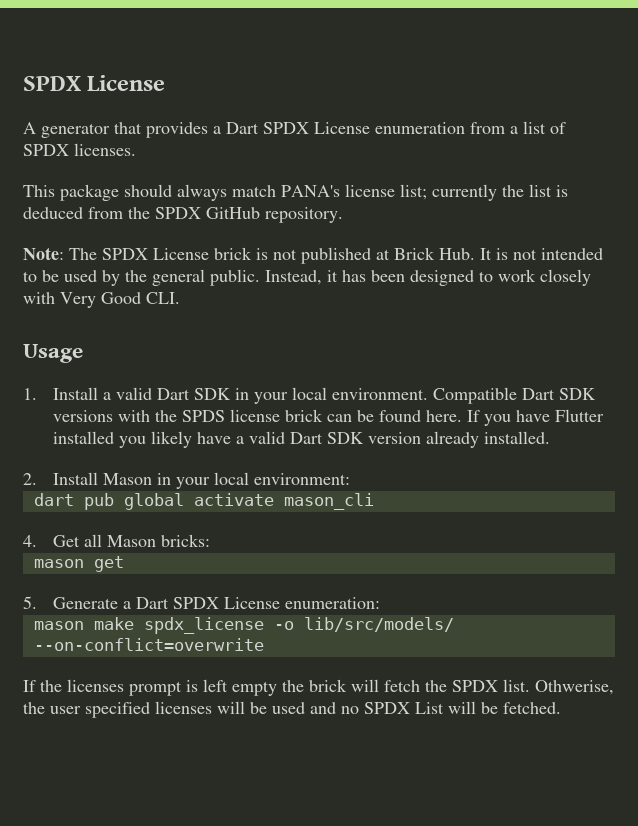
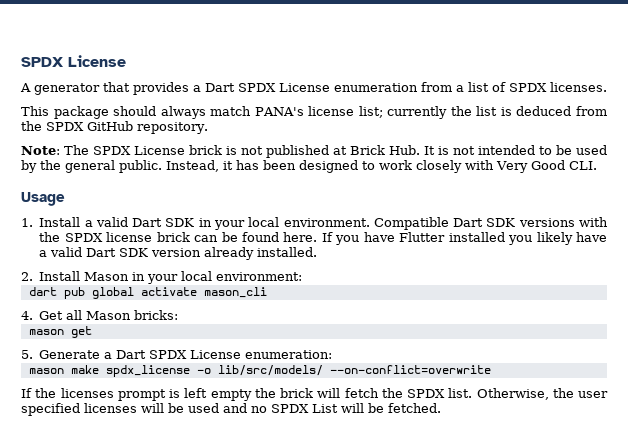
- Compatible Dart SDK versions with the SPDS license brick can be found here.
+ Compatible Dart SDK versions with the SPDX license brick can be found here.
- Othwerise, the user specified licenses will be used and no SPDX List will be fetched.
+ Otherwise, the user specified licenses will be used and no SPDX List will be fetched.

